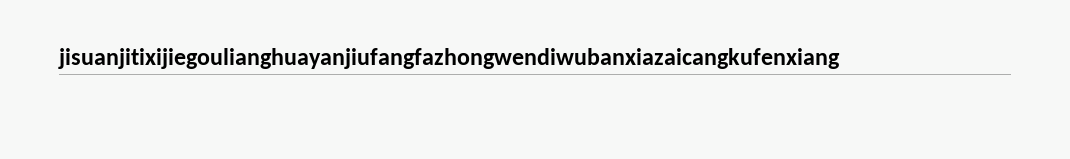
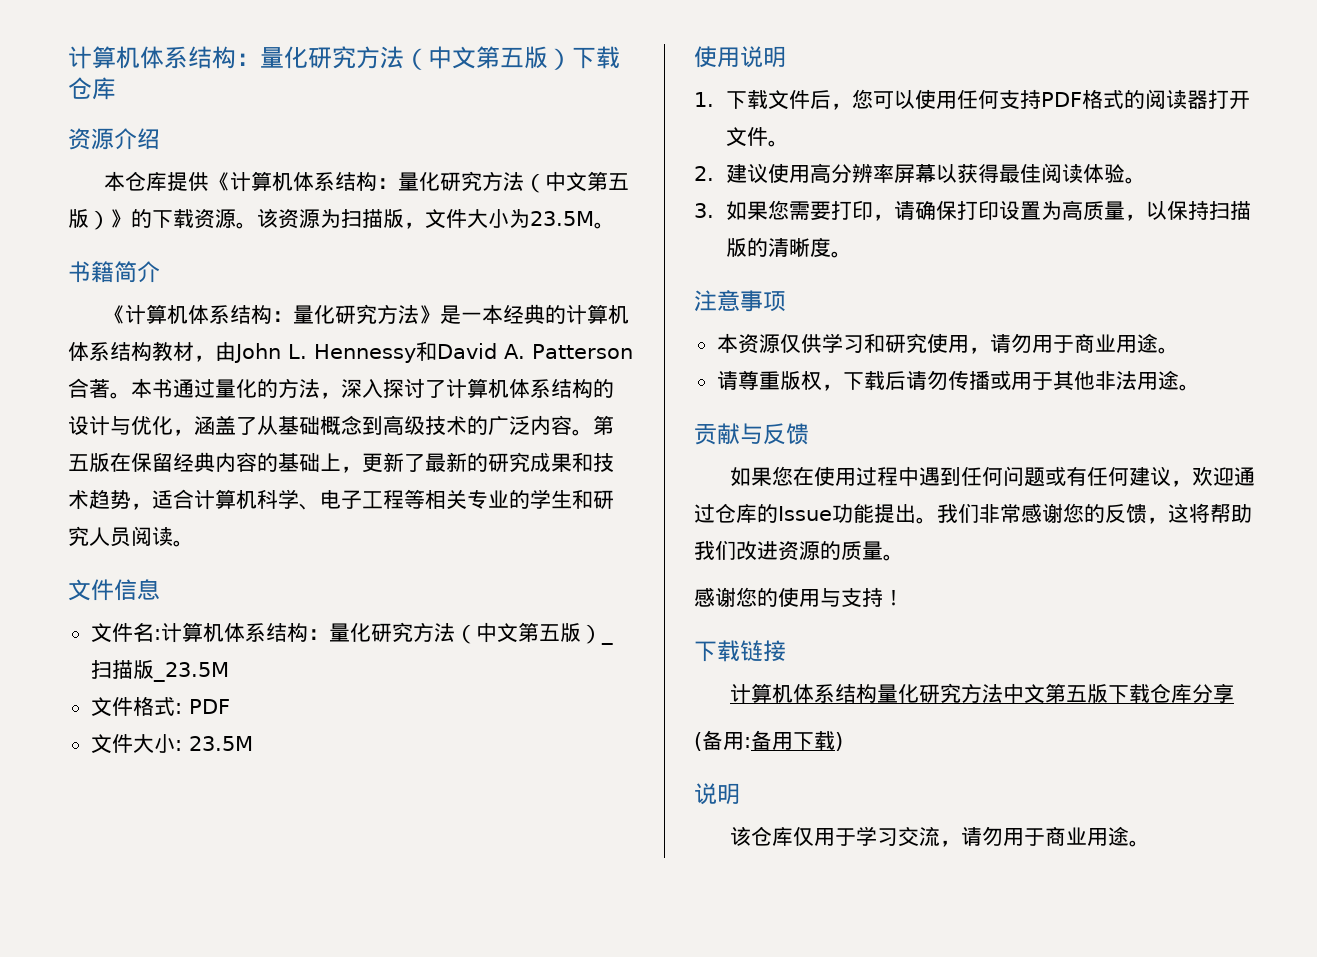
- jisuanjitixijiegoulianghuayanjiufangfazhongwendiwubanxiazaicangkufenxiang
+ 计算机体系结构：量化研究方法（中文第五版）下载仓库
+ 资源介绍
+ 本仓库提供《计算机体系结构：量化研究方法（中文第五版）》的下载资源。该资源为扫描版，文件大小为23.5M。
+ 书籍简介
+ 《计算机体系结构：量化研究方法》是一本经典的计算机体系结构教材，由John L. Hennessy和David A. Patterson合著。本书通过量化的方法，深入探讨了计算机体系结构的设计与优化，涵盖了从基础概念到高级技术的广泛内容。第五版在保留经典内容的基础上，更新了最新的研究成果和技术趋势，适合计算机科学、电子工程等相关专业的学生和研究人员阅读。
+ 文件信息
+ 文件名:计算机体系结构：量化研究方法（中文第五版）_扫描版_23.5M
+ 文件格式: PDF
+ 文件大小: 23.5M
+ 使用说明
+ 1.下载文件后，您可以使用任何支持PDF格式的阅读器打开文件。
+ 2.建议使用高分辨率屏幕以获得最佳阅读体验。
+ 3.如果您需要打印，请确保打印设置为高质量，以保持扫描版的清晰度。
+ 注意事项
+ 本资源仅供学习和研究使用，请勿用于商业用途。
+ 请尊重版权，下载后请勿传播或用于其他非法用途。
+ 贡献与反馈
+ 如果您在使用过程中遇到任何问题或有任何建议，欢迎通过仓库的Issue功能提出。我们非常感谢您的反馈，这将帮助我们改进资源的质量。
+ 感谢您的使用与支持！
+ 下载链接
+ 计算机体系结构量化研究方法中文第五版下载仓库分享
+ (备用:备用下载)
+ 说明
+ 该仓库仅用于学习交流，请勿用于商业用途。

